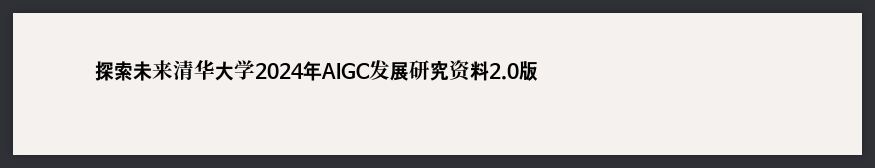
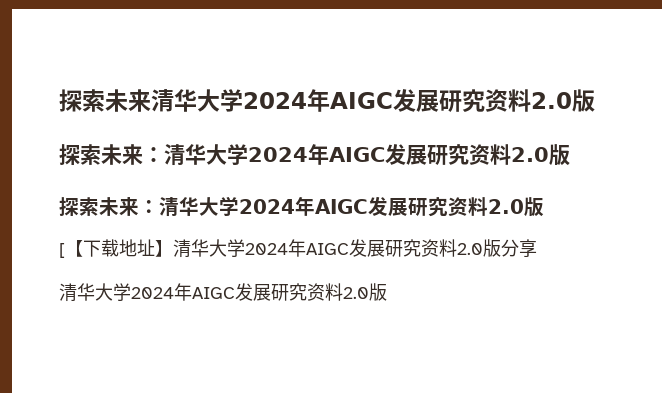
  探索未来清华大学2024年AIGC发展研究资料2.0版
+ 探索未来：清华大学2024年AIGC发展研究资料2.0版
+ 探索未来：清华大学2024年AIGC发展研究资料2.0版
+ [【下载地址】清华大学2024年AIGC发展研究资料2.0版分享
+ 清华大学2024年AIGC发展研究资料2.0版

